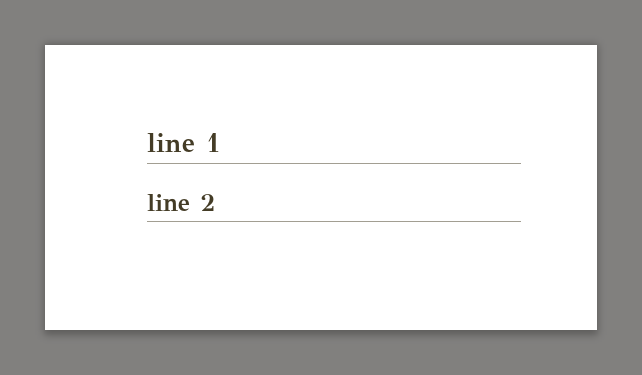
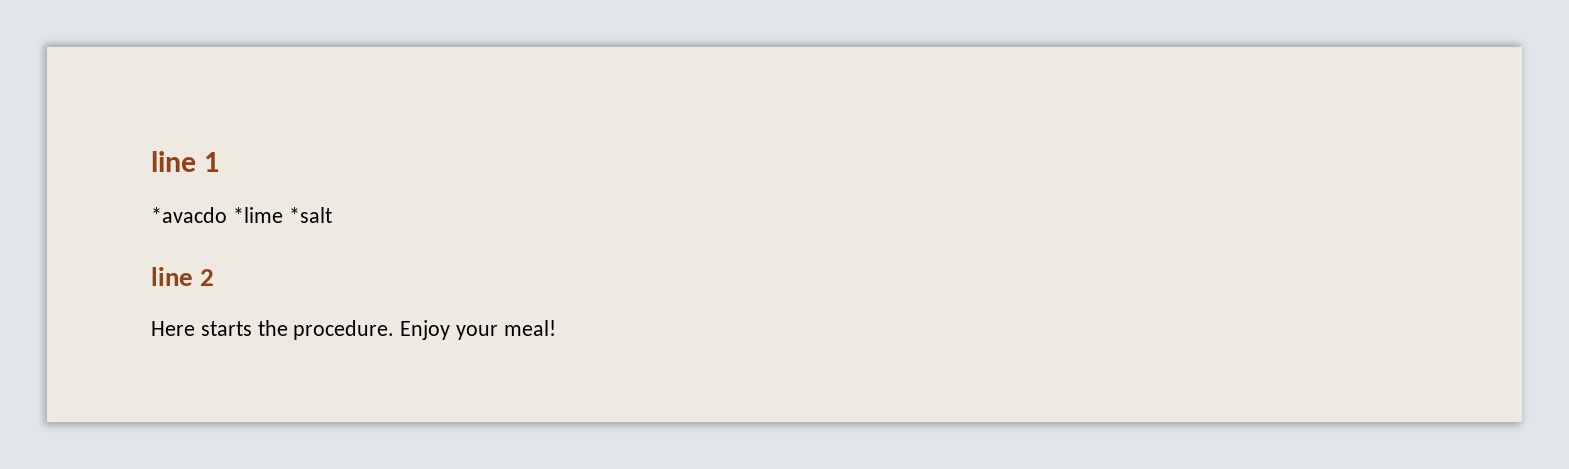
+ *avacdo *lime *salt
+ Here starts the procedure. Enjoy your meal!

